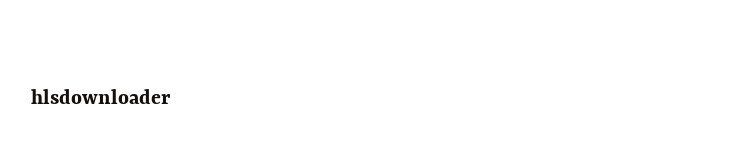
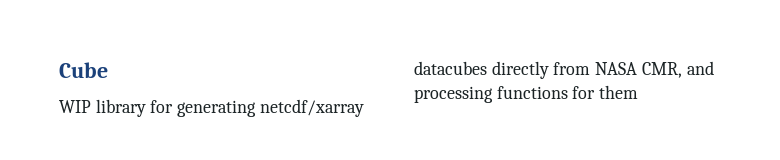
- hlsdownloader
+ Cube
+ WIP library for generating netcdf/xarray datacubes directly from NASA CMR, and processing functions for them

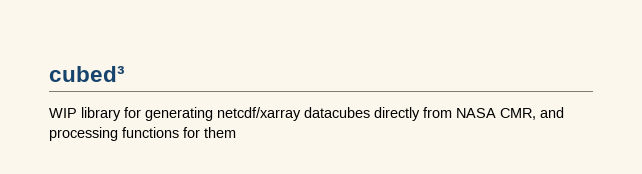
- Cube
+ cubed³

